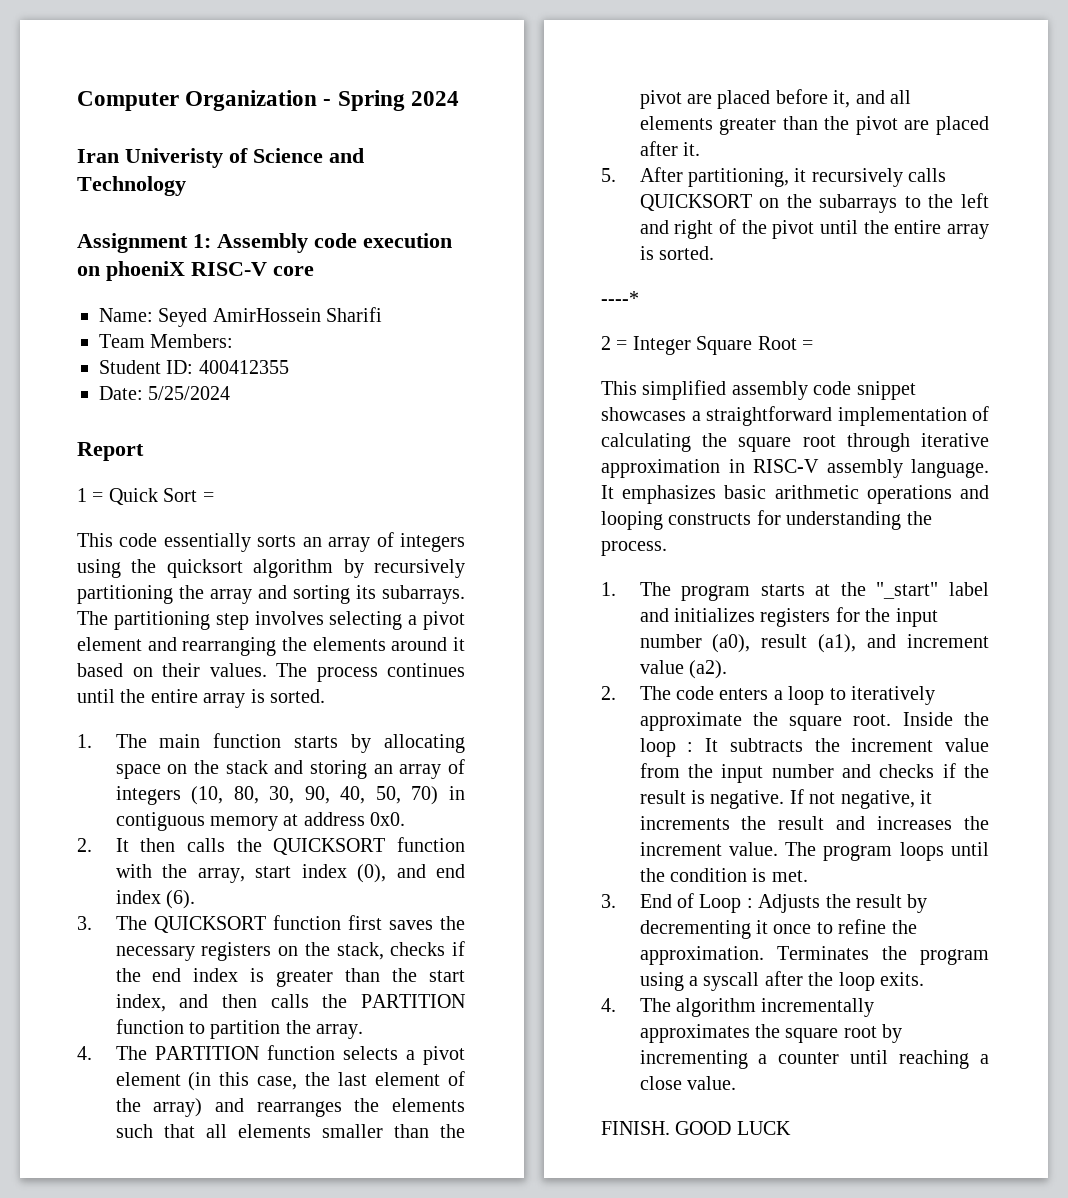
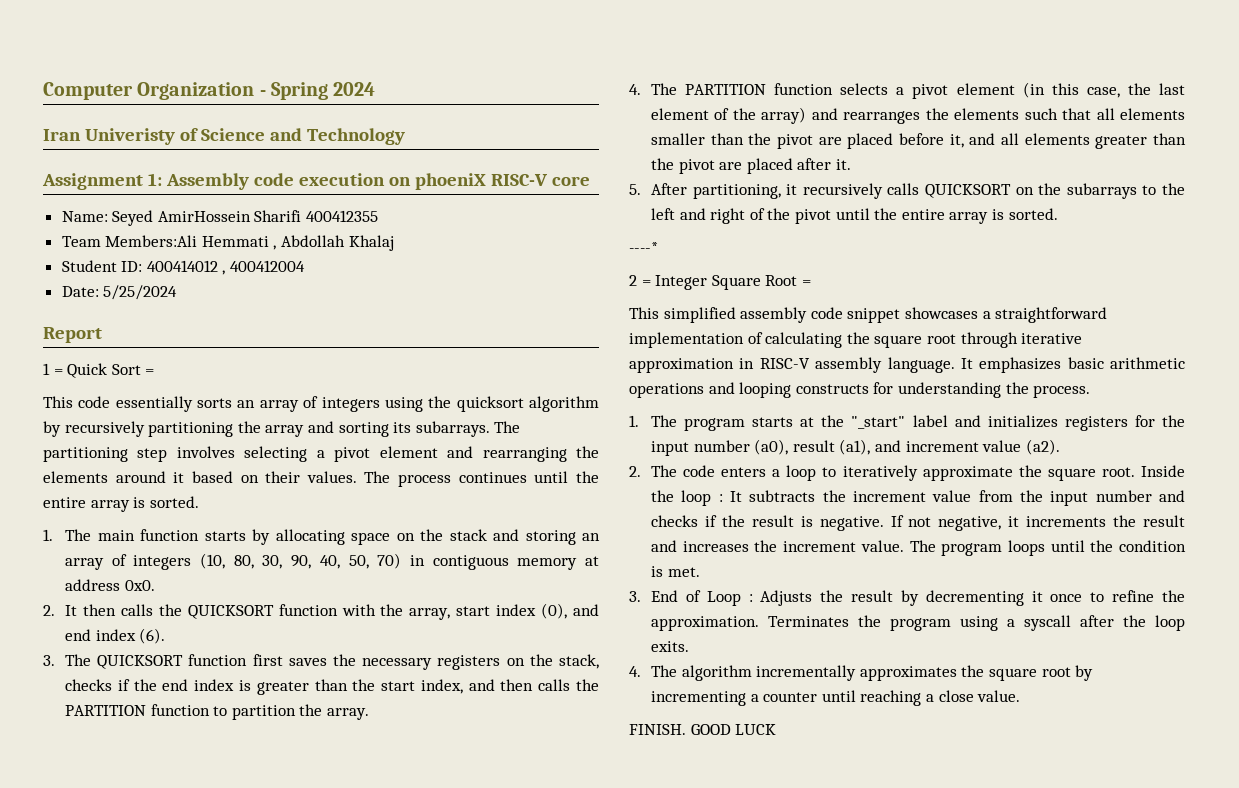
- Name: Seyed AmirHossein Sharifi
+ Name: Seyed AmirHossein Sharifi 400412355
- Team Members:
+ Team Members:Ali Hemmati , Abdollah Khalaj
- Student ID: 400412355
+ Student ID: 400414012 , 400412004

